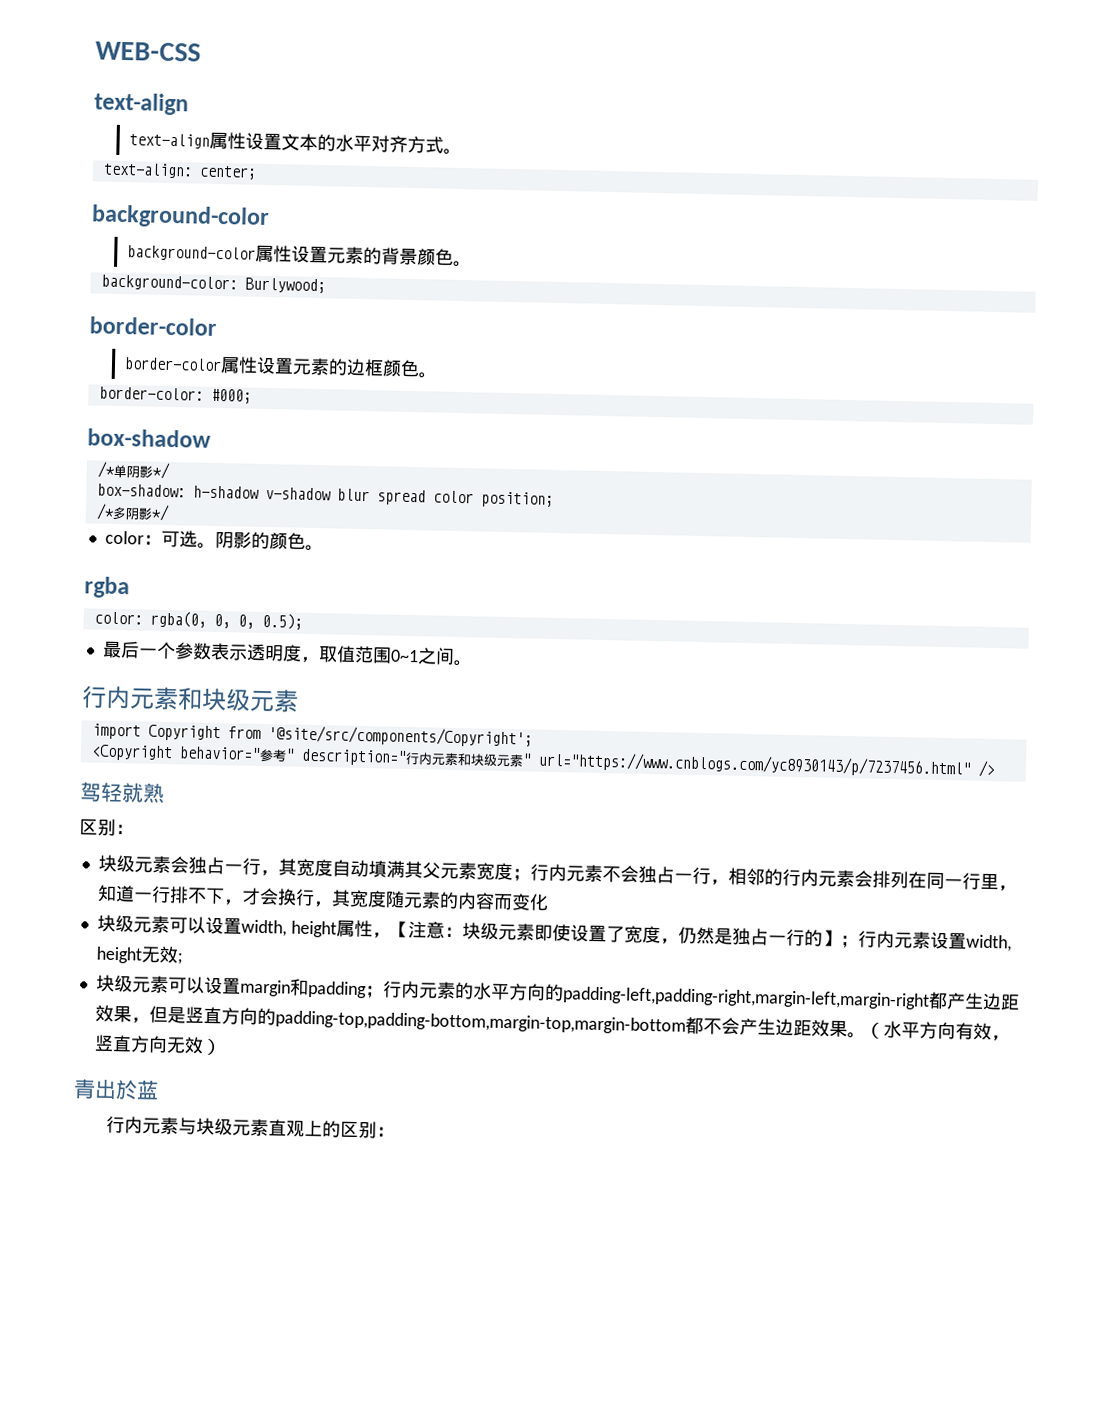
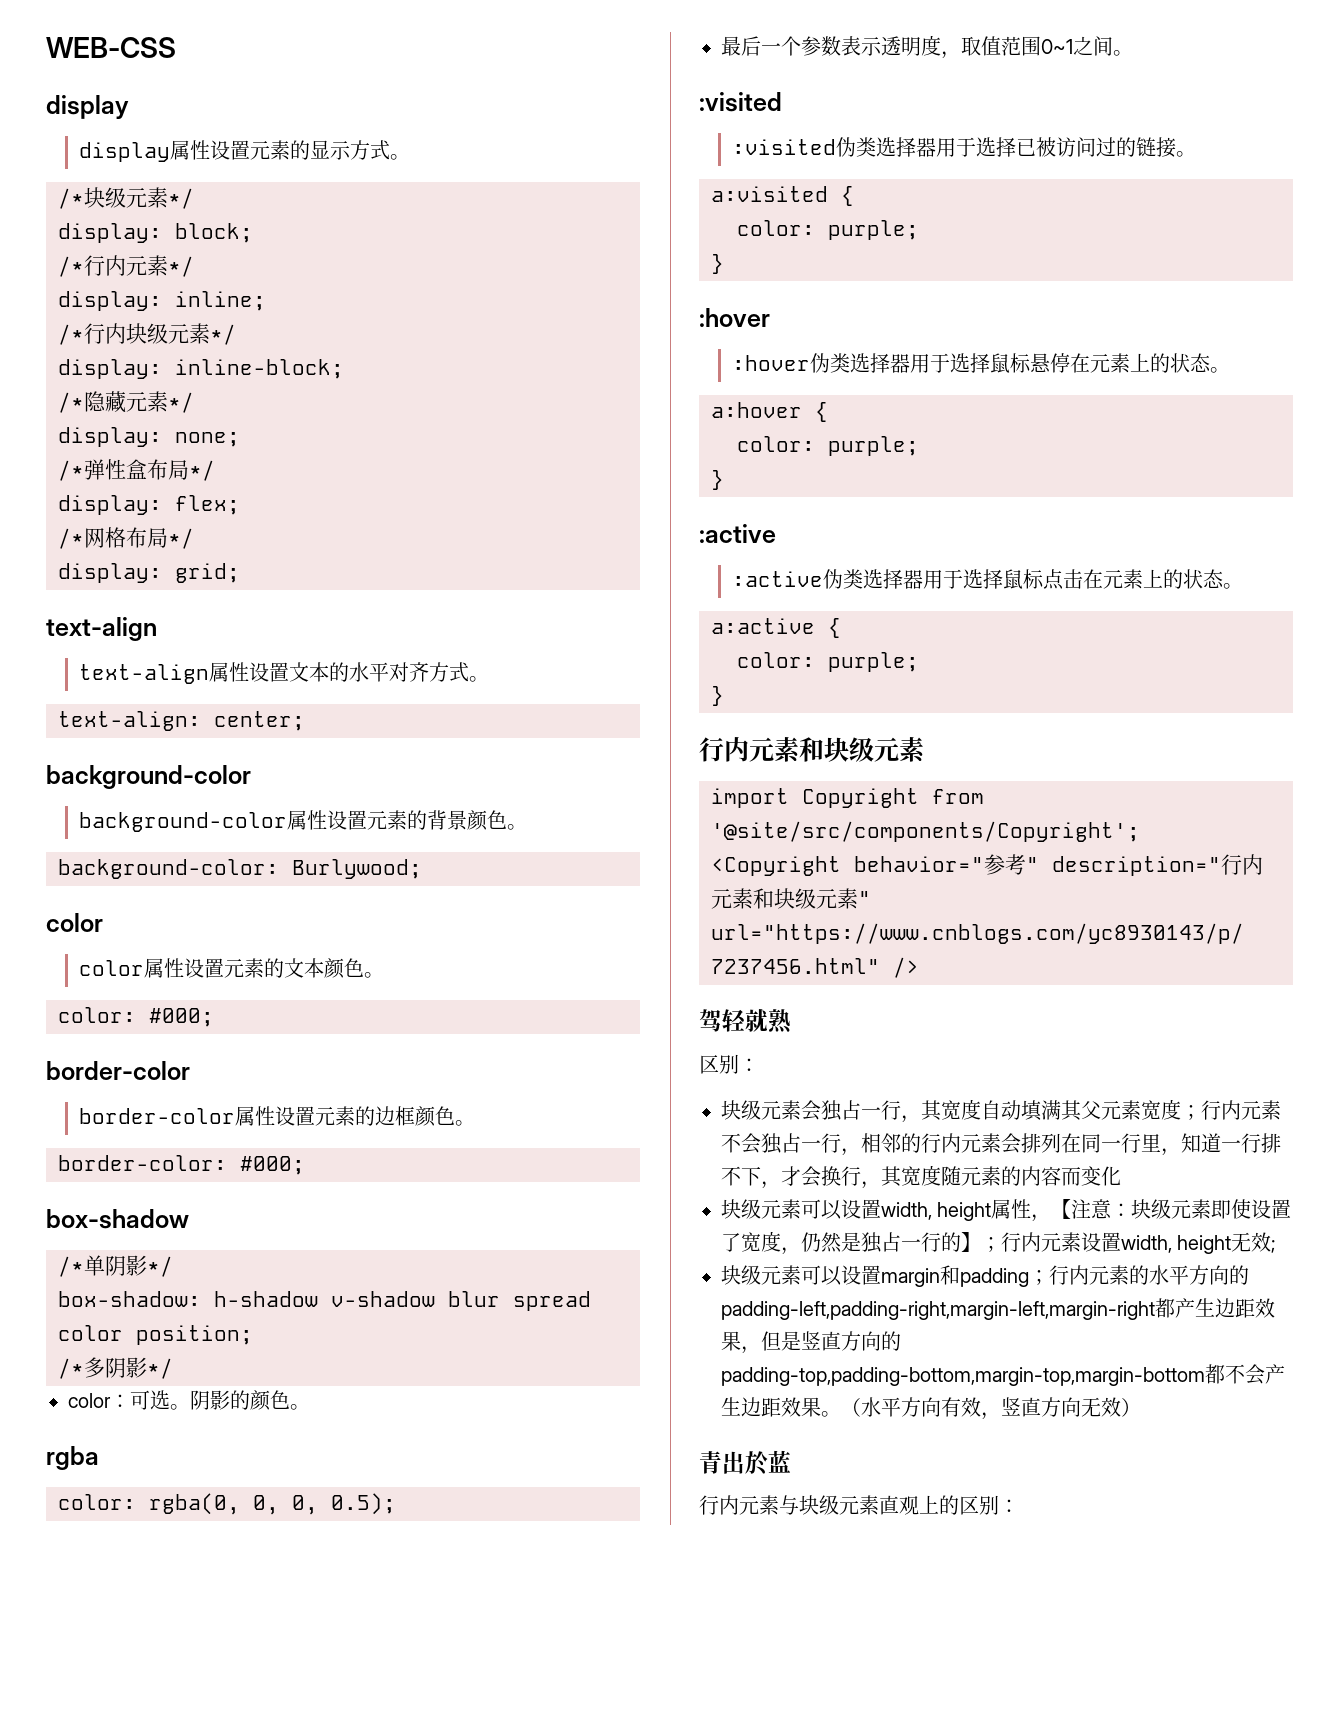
  WEB-CSS
+ display
+ display属性设置元素的显示方式。
+ /*块级元素*/
+ display: block;
+ /*行内元素*/
+ display: inline;
+ /*行内块级元素*/
+ display: inline-block;
+ /*隐藏元素*/
+ display: none;
+ /*弹性盒布局*/
+ display: flex;
+ /*网格布局*/
+ display: grid;
  background-color: Burlywood;
+ color
+ color属性设置元素的文本颜色。
+ color: #000;
  最后一个参数表示透明度，取值范围0~1之间。
+ :visited
+ :visited伪类选择器用于选择已被访问过的链接。
+ a:visited {
+ color: purple;
+ }
+ :hover
+ :hover伪类选择器用于选择鼠标悬停在元素上的状态。
+ a:hover {
+ color: purple;
+ }
+ :active
+ :active伪类选择器用于选择鼠标点击在元素上的状态。
+ a:active {
+ color: purple;
+ }

